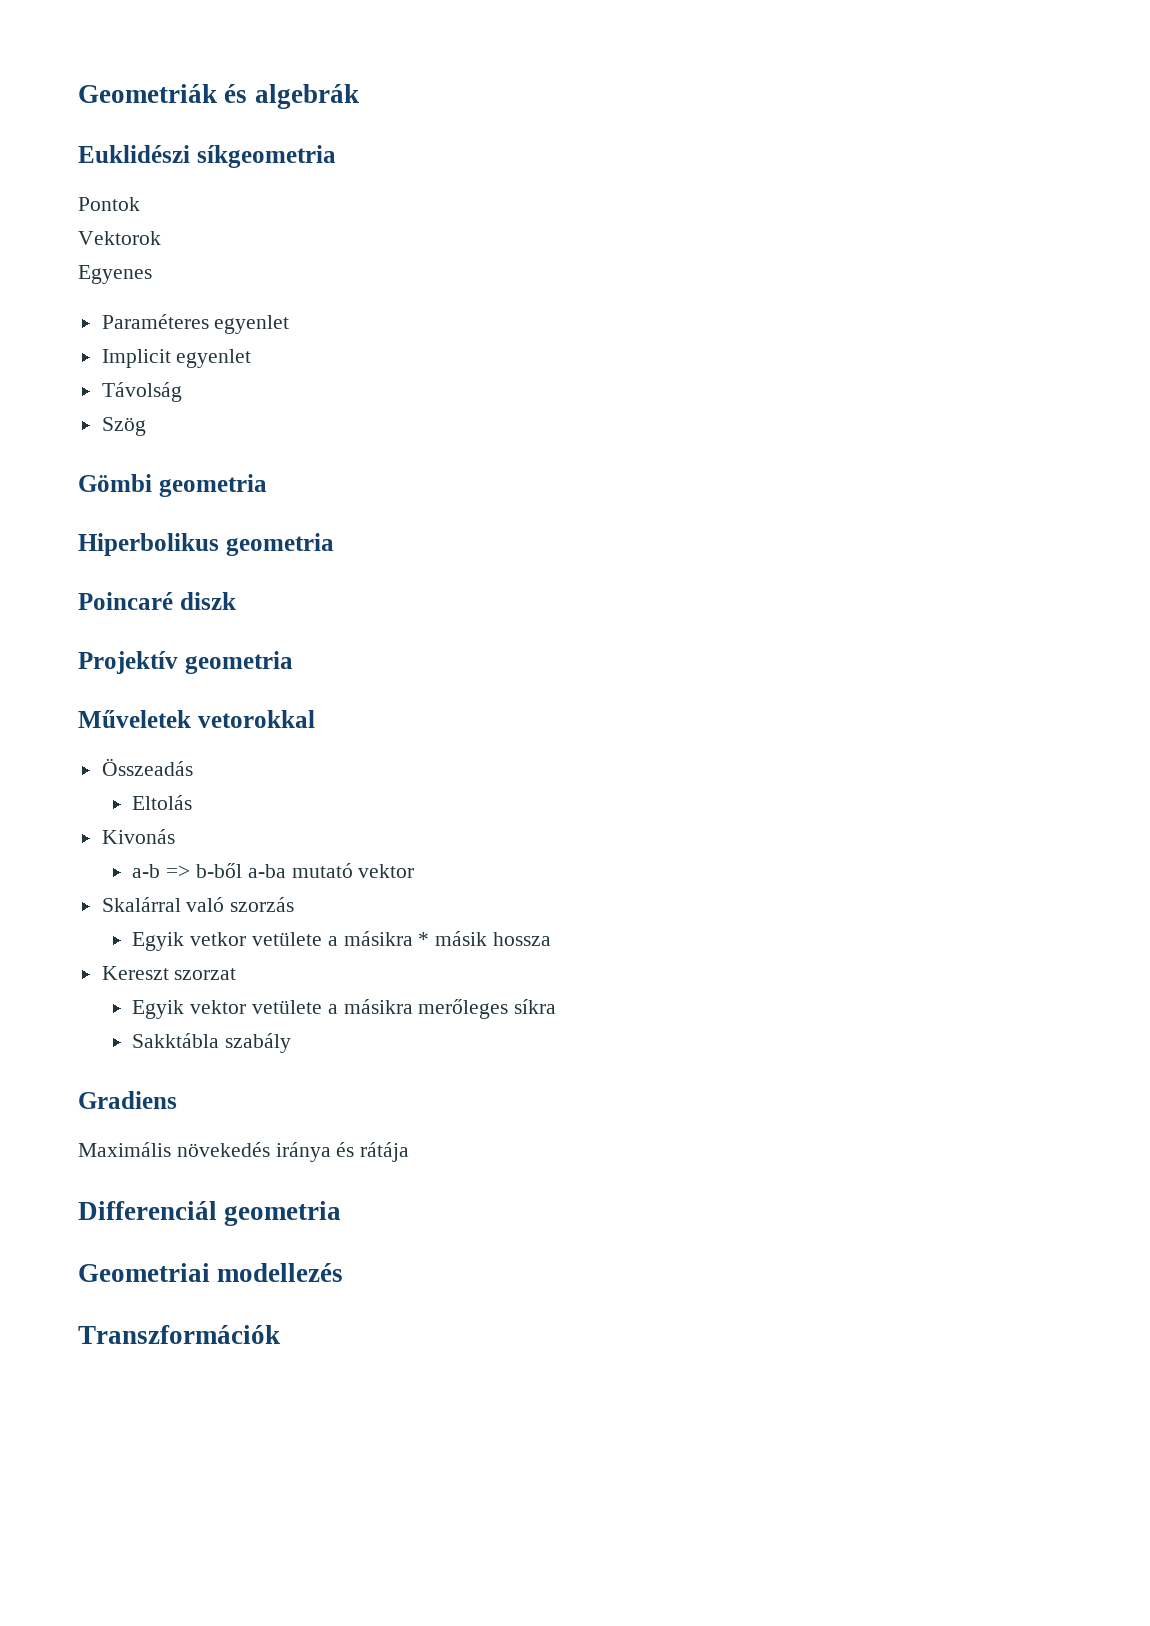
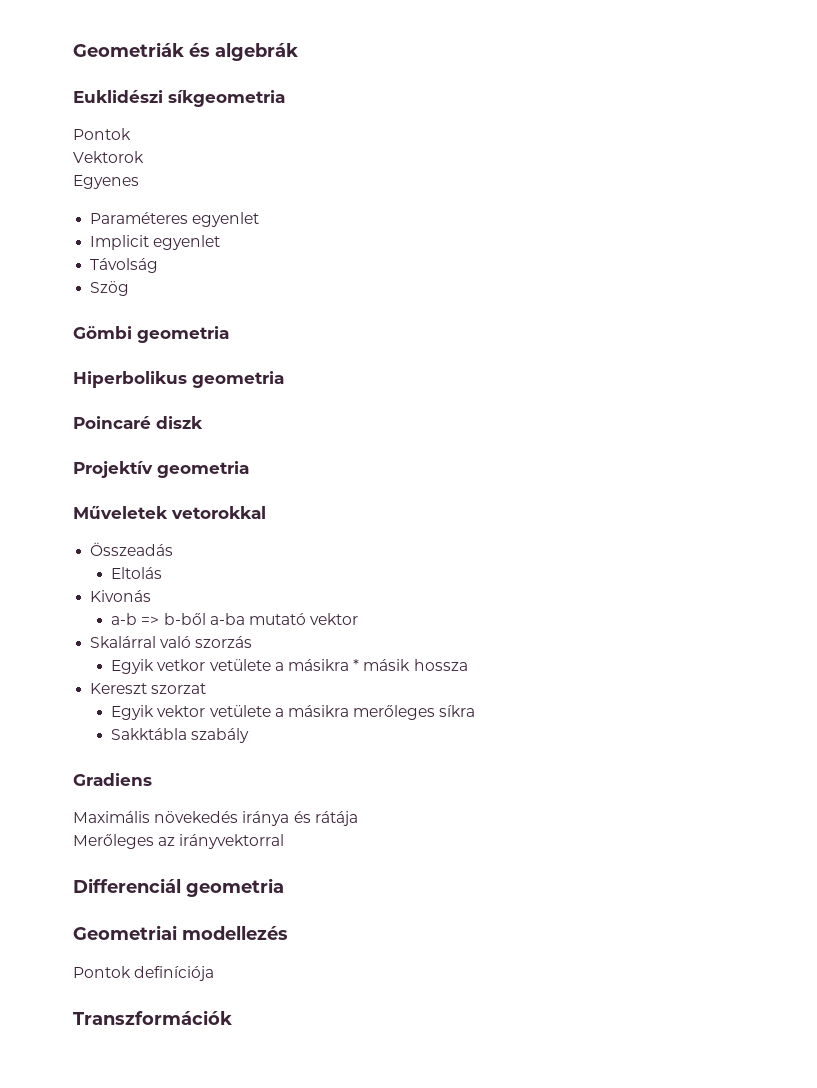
+ Merőleges az irányvektorral
+ Pontok definíciója

